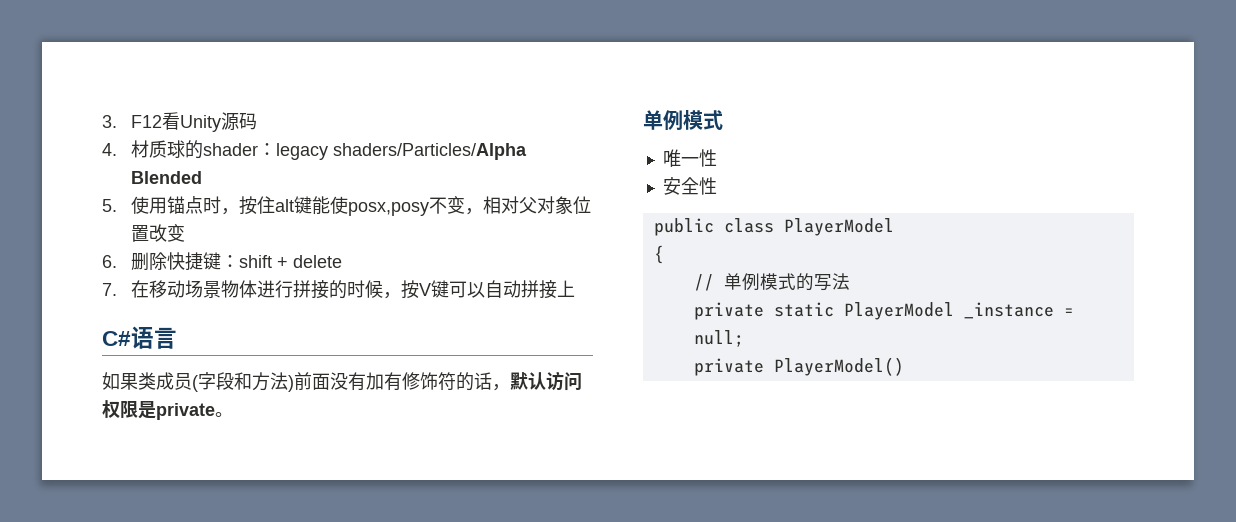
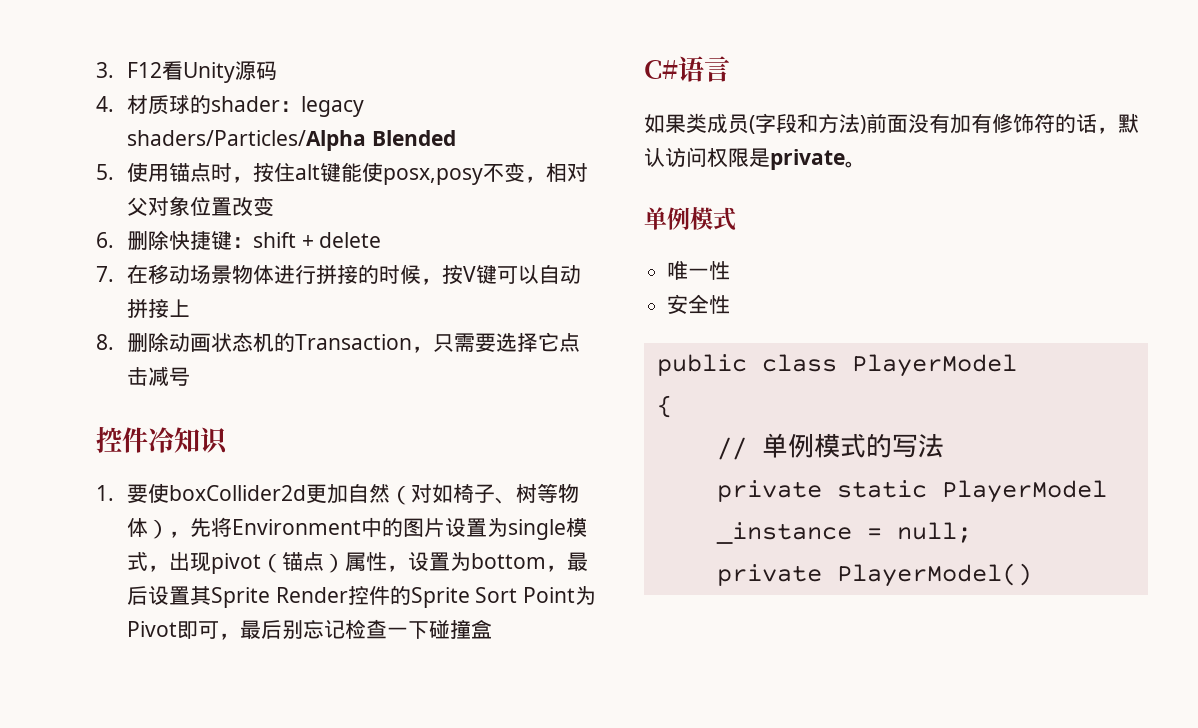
+ 8.删除动画状态机的Transaction，只需要选择它点击减号
+ 控件冷知识
+ 1.要使boxCollider2d更加自然（对如椅子、树等物体），先将Environment中的图片设置为single模式，出现pivot（锚点）属性，设置为bottom，最后设置其Sprite Render控件的Sprite Sort Point为Pivot即可，最后别忘记检查一下碰撞盒

